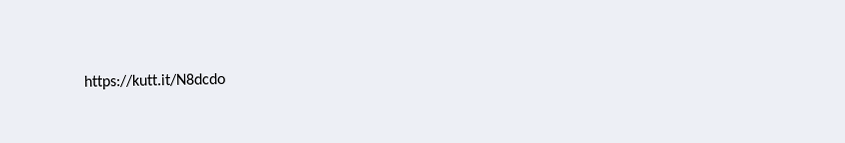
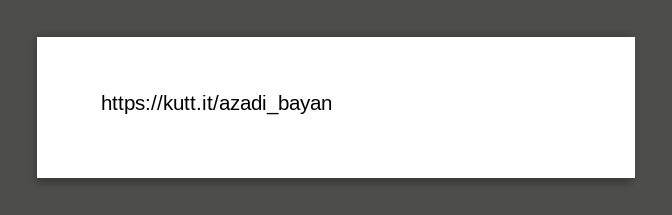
- https://kutt.it/N8dcdo
+ https://kutt.it/azadi_bayan

